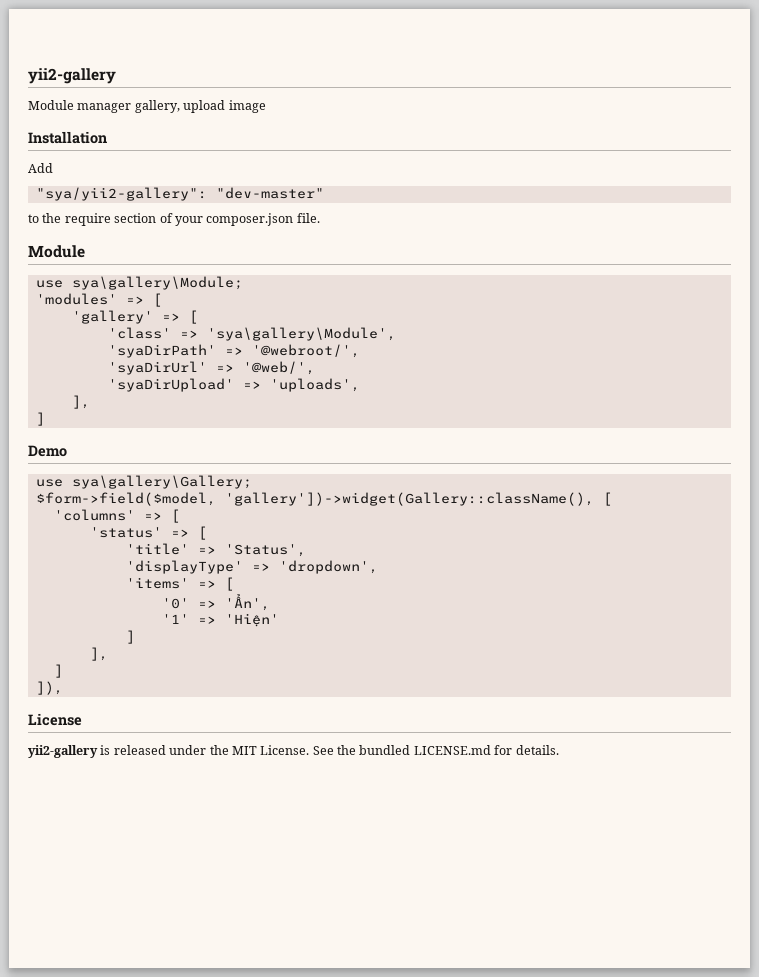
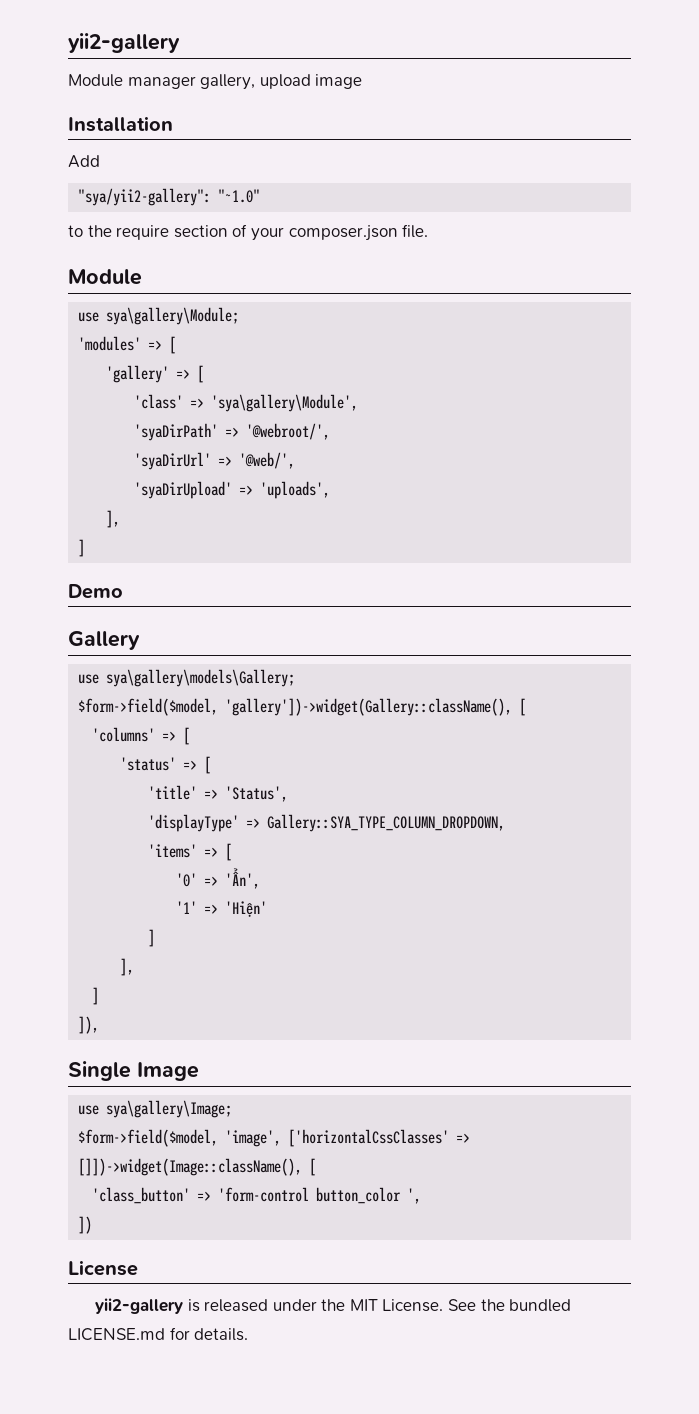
- "sya/yii2-gallery": "dev-master"
+ "sya/yii2-gallery": "~1.0"
- use sya\gallery\Gallery;
+ Gallery
+ use sya\gallery\models\Gallery;
- 'displayType' => 'dropdown',
+ 'displayType' => Gallery::SYA_TYPE_COLUMN_DROPDOWN,
+ Single Image
+ use sya\gallery\Image;
+ $form->field($model, 'image', ['horizontalCssClasses' => []])->widget(Image::className(), [
+ 'class_button' => 'form-control button_color ',
+ ])

